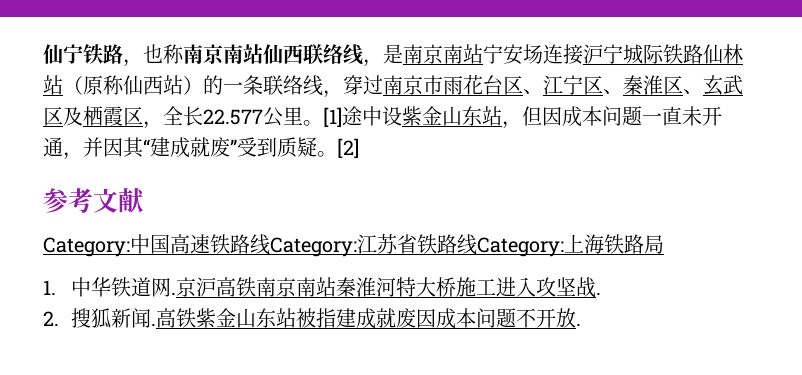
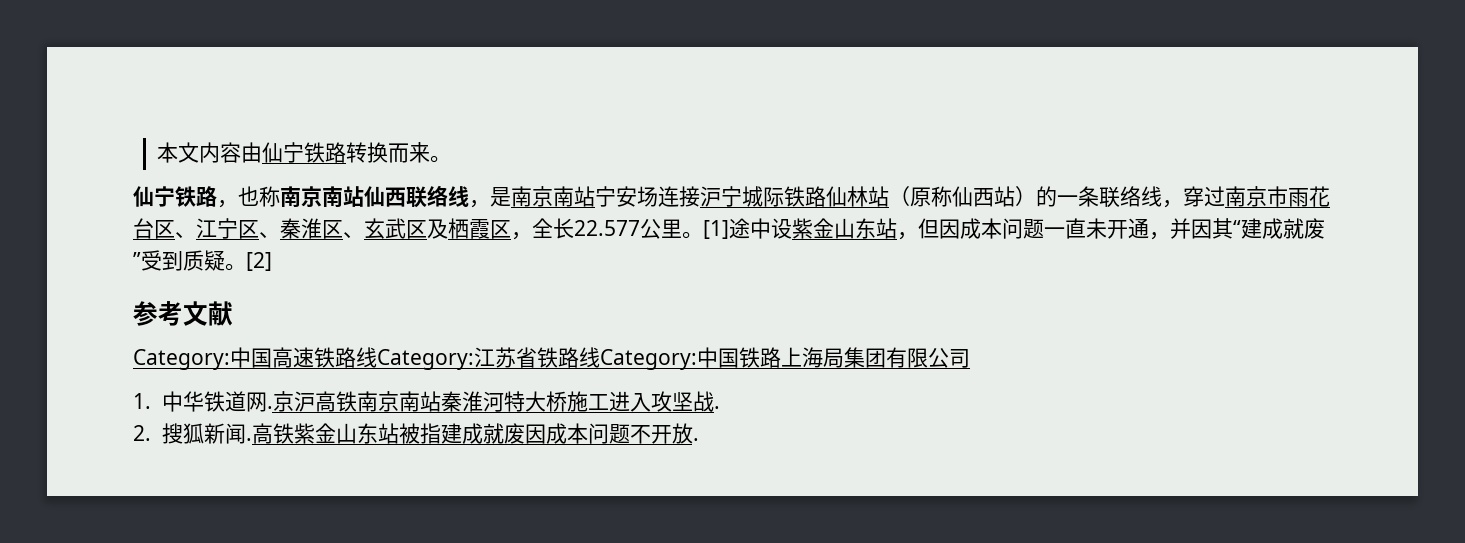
+ 本文内容由仙宁铁路转换而来。
- Category:中国高速铁路线Category:江苏省铁路线Category:上海铁路局
+ Category:中国高速铁路线Category:江苏省铁路线Category:中国铁路上海局集团有限公司

